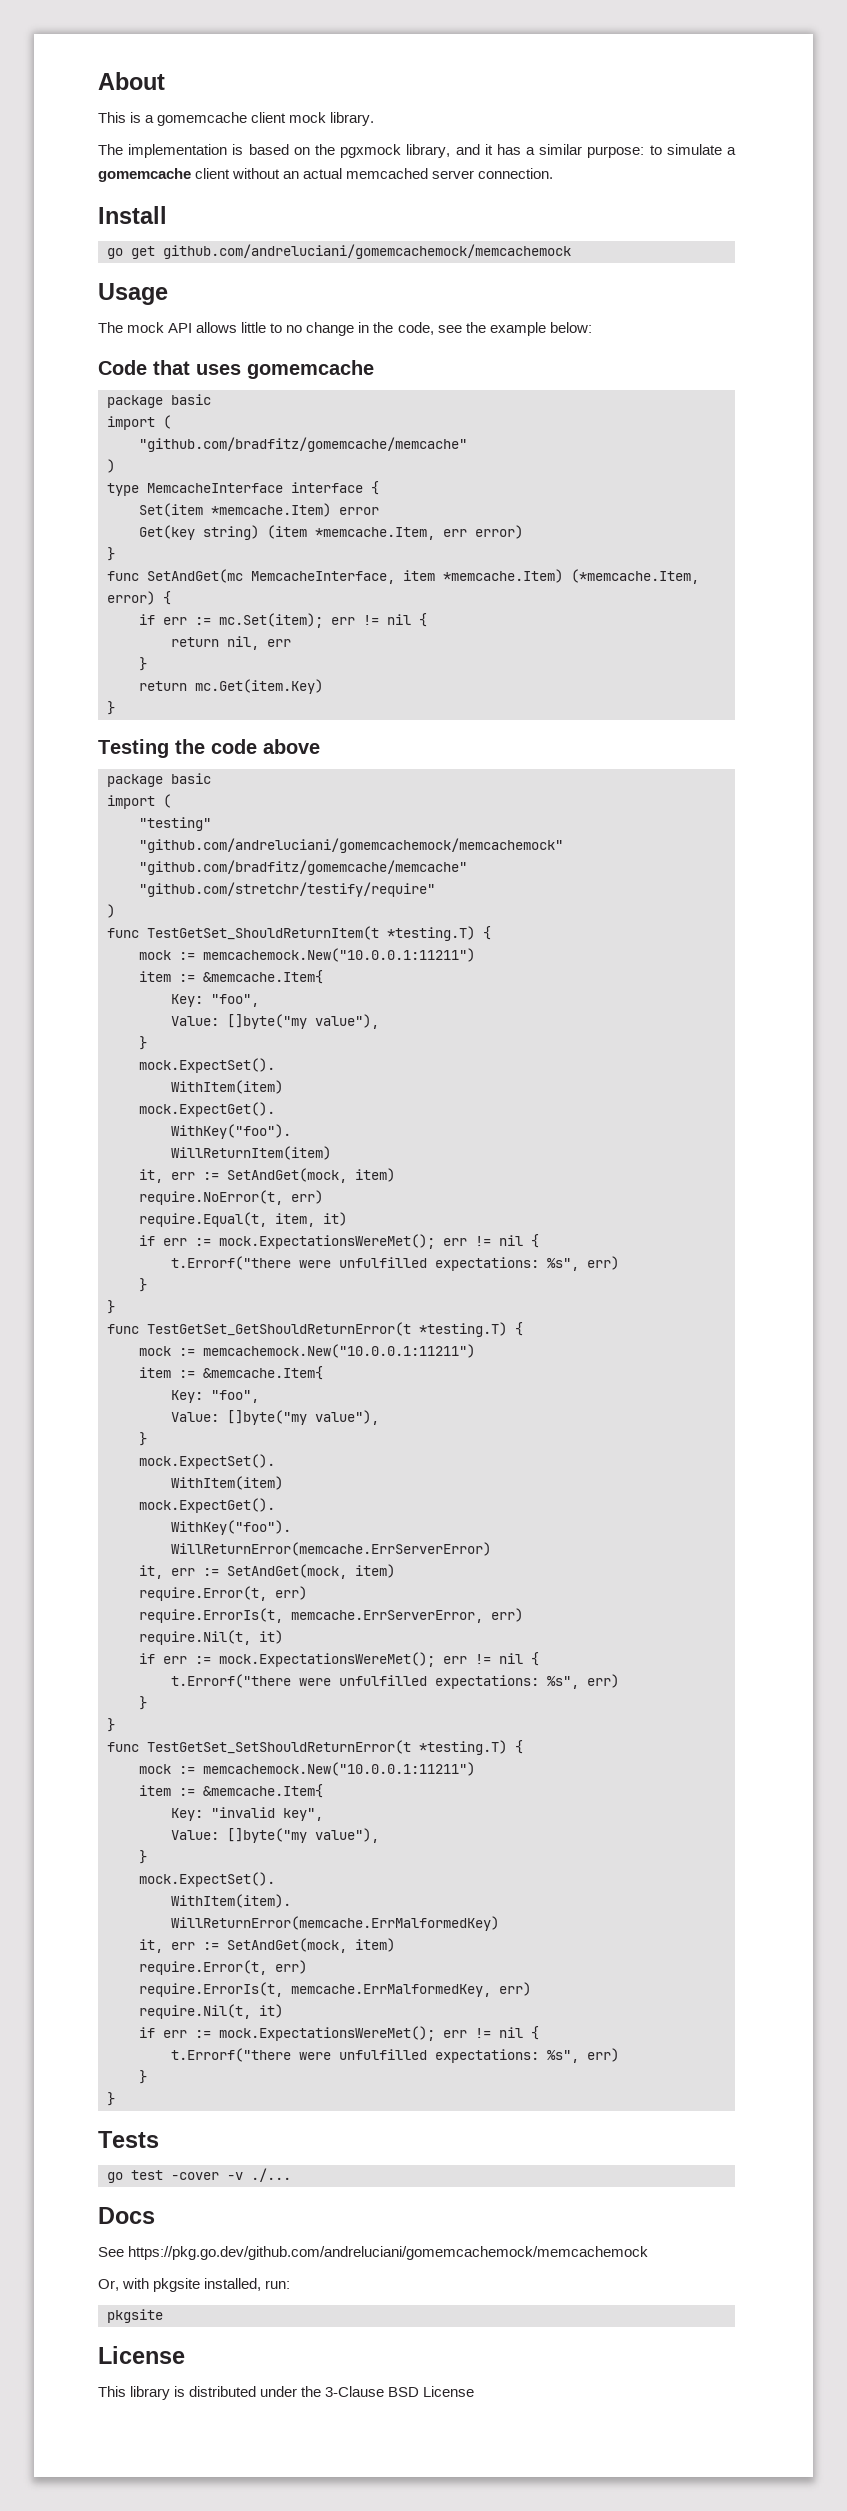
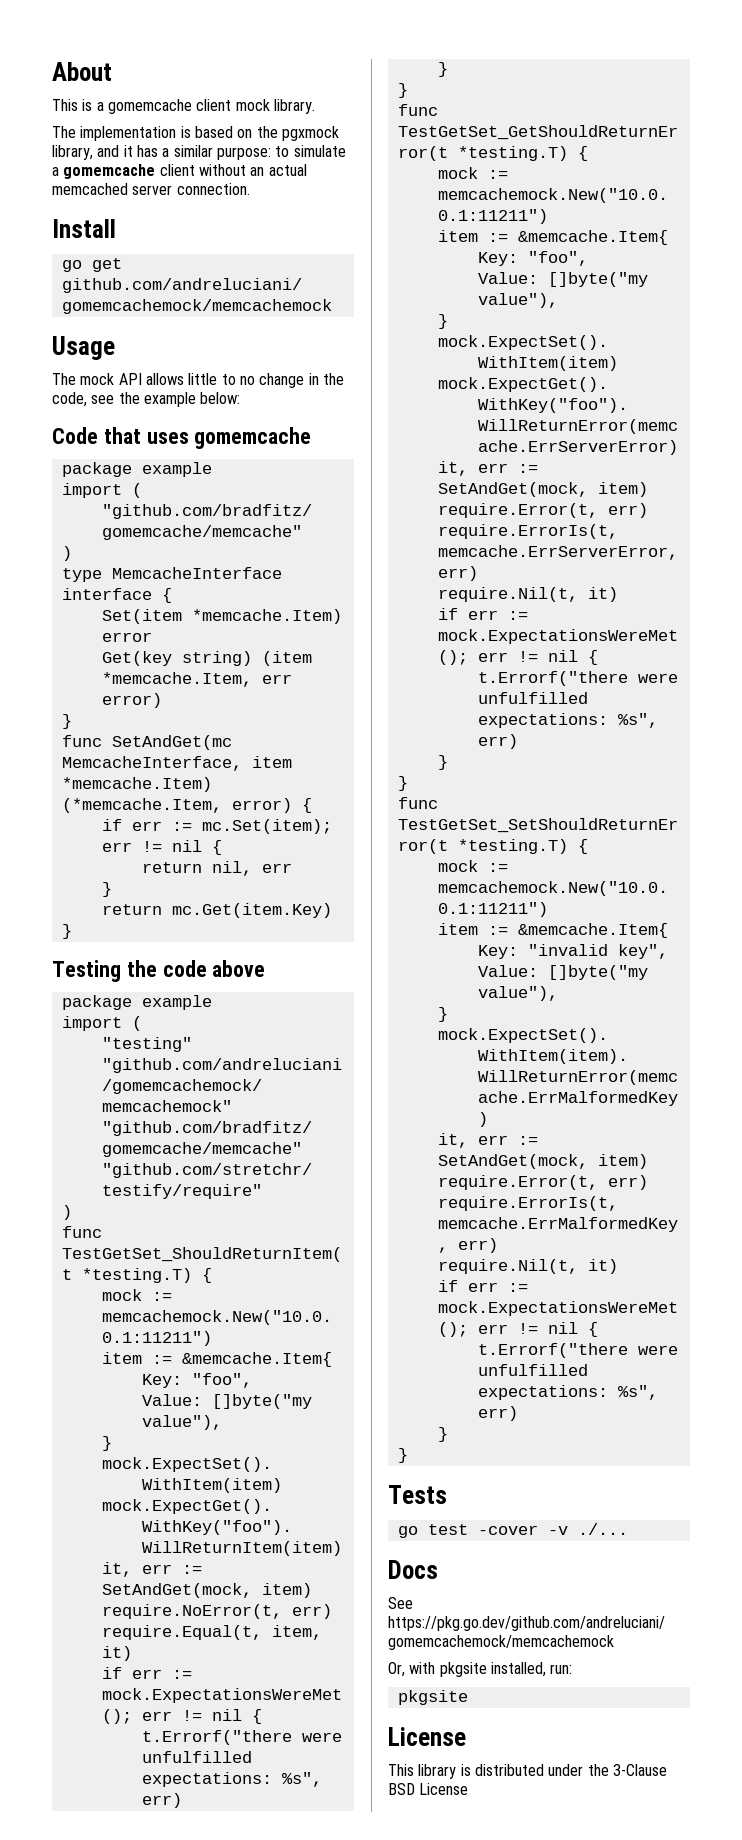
  Code that uses gomemcache
- package basic
+ package example
  Testing the code above
- package basic
+ package example

